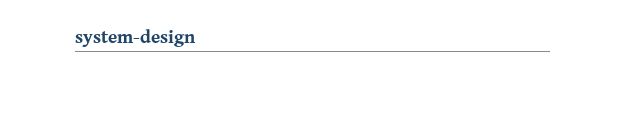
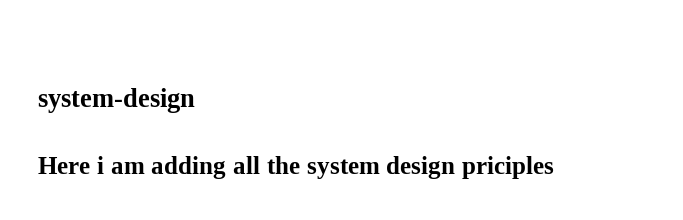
+ Here i am adding all the system design priciples

